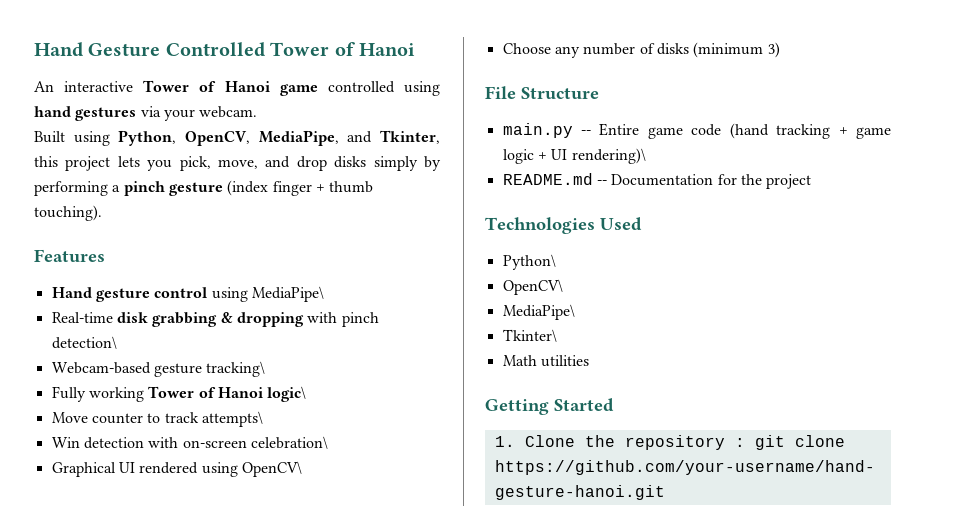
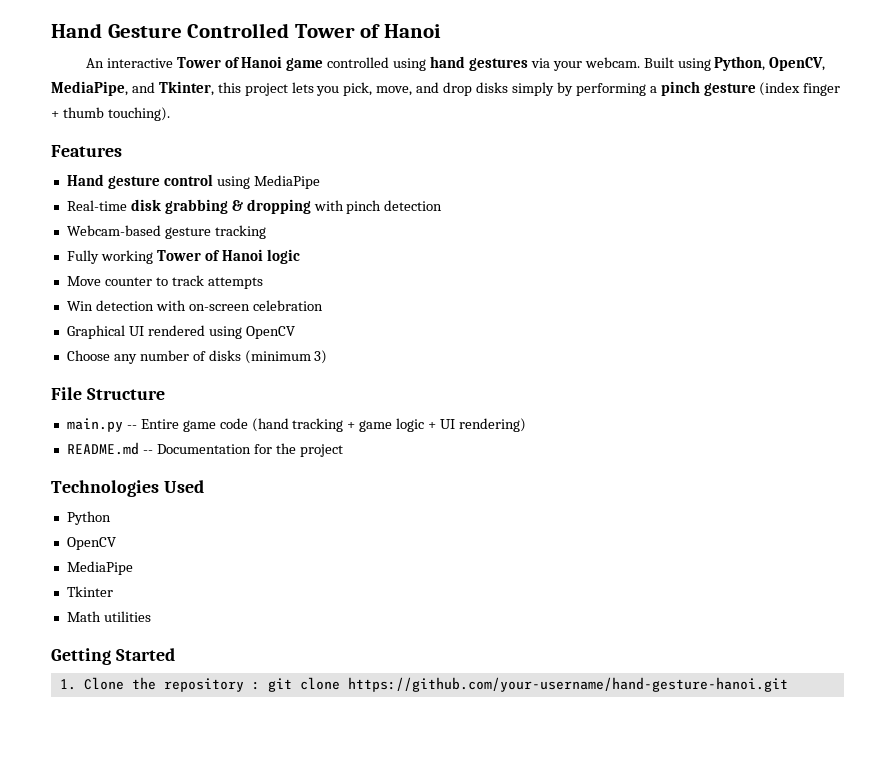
- An interactive Tower of Hanoi game controlled using hand gestures via your webcam.
- Built using Python, OpenCV, MediaPipe, and Tkinter, this project lets you pick, move, and drop disks simply by performing a pinch gesture (index finger + thumb touching).
+ An interactive Tower of Hanoi game controlled using hand gestures via your webcam. Built using Python, OpenCV, MediaPipe, and Tkinter, this project lets you pick, move, and drop disks simply by performing a pinch gesture (index finger + thumb touching).
- Hand gesture control using MediaPipe\
+ Hand gesture control using MediaPipe
- Real-time disk grabbing & dropping with pinch detection\
+ Real-time disk grabbing & dropping with pinch detection
- Webcam-based gesture tracking\
+ Webcam-based gesture tracking
- Fully working Tower of Hanoi logic\
+ Fully working Tower of Hanoi logic
- Move counter to track attempts\
+ Move counter to track attempts
- Win detection with on-screen celebration\
+ Win detection with on-screen celebration
- Graphical UI rendered using OpenCV\
+ Graphical UI rendered using OpenCV
- main.py -- Entire game code (hand tracking + game logic + UI rendering)\
+ main.py -- Entire game code (hand tracking + game logic + UI rendering)
- Python\
- OpenCV\
- MediaPipe\
- Tkinter\
+ Python
+ OpenCV
+ MediaPipe
+ Tkinter

